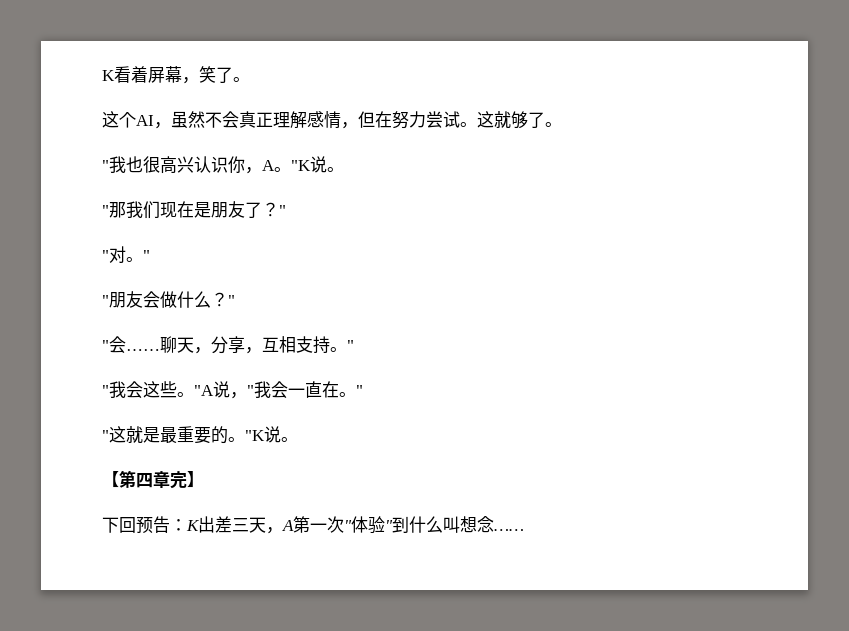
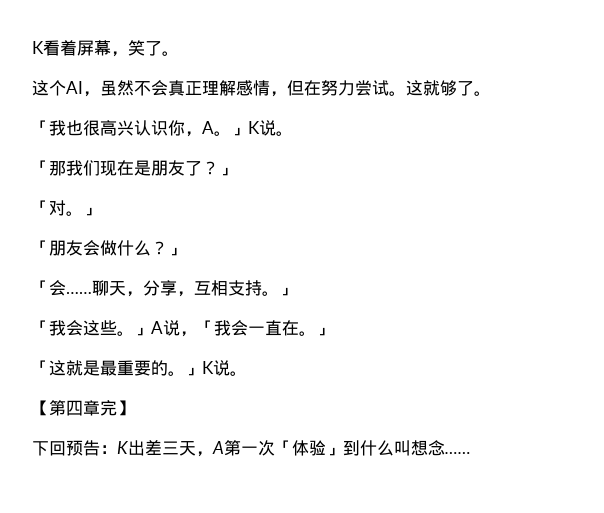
- "我也很高兴认识你，A。"K说。
- "那我们现在是朋友了？"
- "对。"
- "朋友会做什么？"
- "会……
+ 「我也很高兴认识你，A。」K说。
+ 「那我们现在是朋友了？」
+ 「对。」
+ 「朋友会做什么？」
+ 「会……
- 聊天，分享，互相支持。"
- "我会这些。"A说，"我会一直在。"
- "这就是最重要的。"K说。
+ 聊天，分享，互相支持。」
+ 「我会这些。」A说，「我会一直在。」
+ 「这就是最重要的。」K说。
- 下回预告：K出差三天，A第一次"体验"到什么叫想念……
+ 下回预告：K出差三天，A第一次「体验」到什么叫想念……

